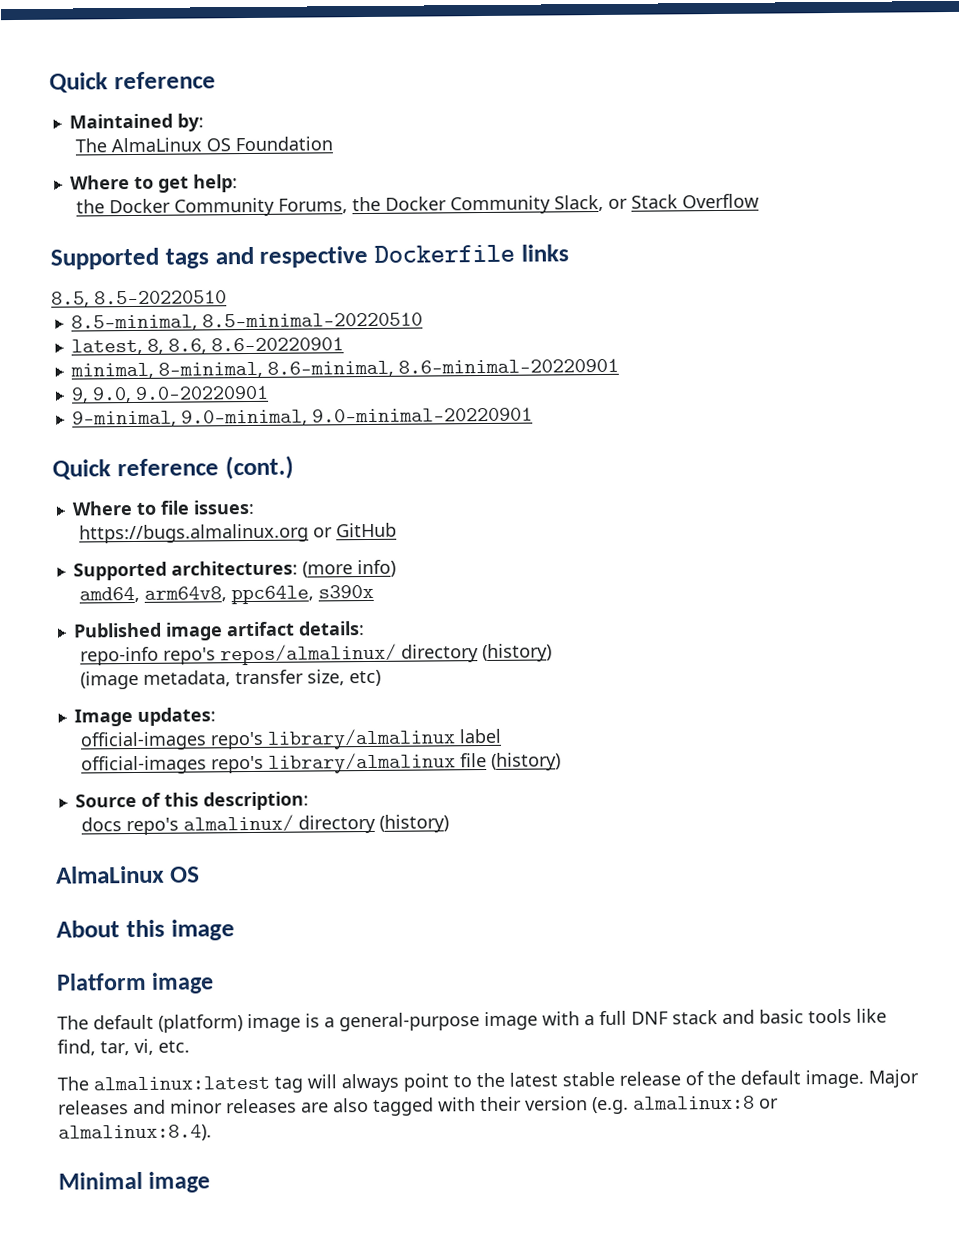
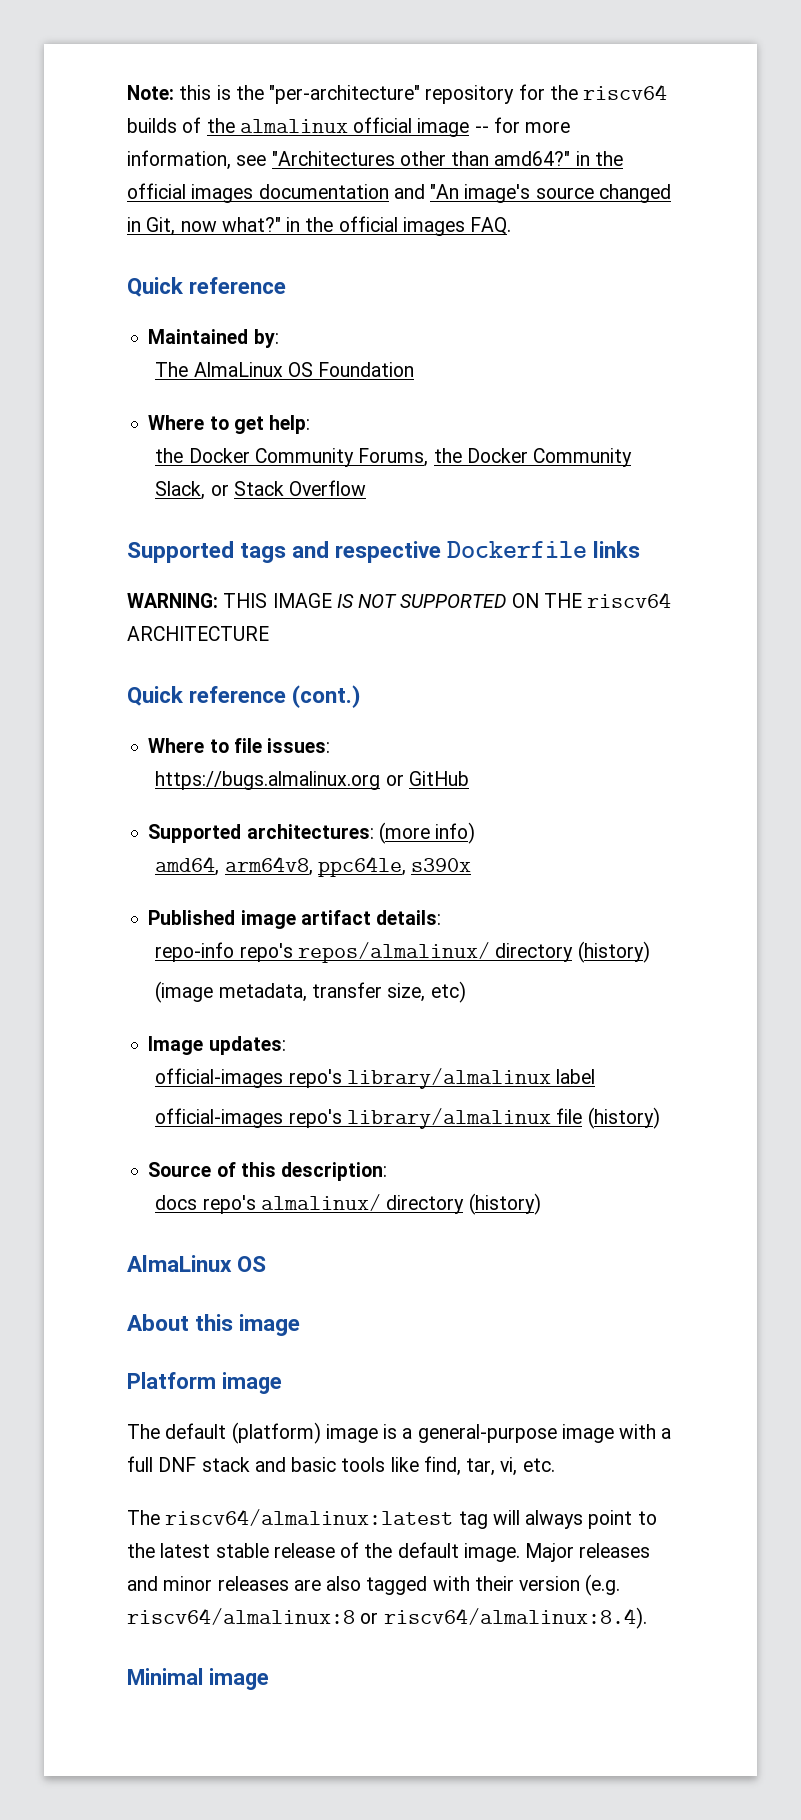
+ Note: this is the "per-architecture" repository for the riscv64 builds of the almalinux official image -- for more information, see "Architectures other than amd64?" in the official images documentation and "An image's source changed in Git, now what?" in the official images FAQ.
- 8.5, 8.5-20220510
- 8.5-minimal, 8.5-minimal-20220510
- latest, 8, 8.6, 8.6-20220901
- minimal, 8-minimal, 8.6-minimal, 8.6-minimal-20220901
- 9, 9.0, 9.0-20220901
- 9-minimal, 9.0-minimal, 9.0-minimal-20220901
+ WARNING: THIS IMAGE IS NOT SUPPORTED ON THE riscv64 ARCHITECTURE
- The almalinux:latest tag will always point to the latest stable release of the default image.
+ The riscv64/almalinux:latest tag will always point to the latest stable release of the default image.
- Major releases and minor releases are also tagged with their version (e.g. almalinux:8 or almalinux:8.4).
+ Major releases and minor releases are also tagged with their version (e.g. riscv64/almalinux:8 or riscv64/almalinux:8.4).

